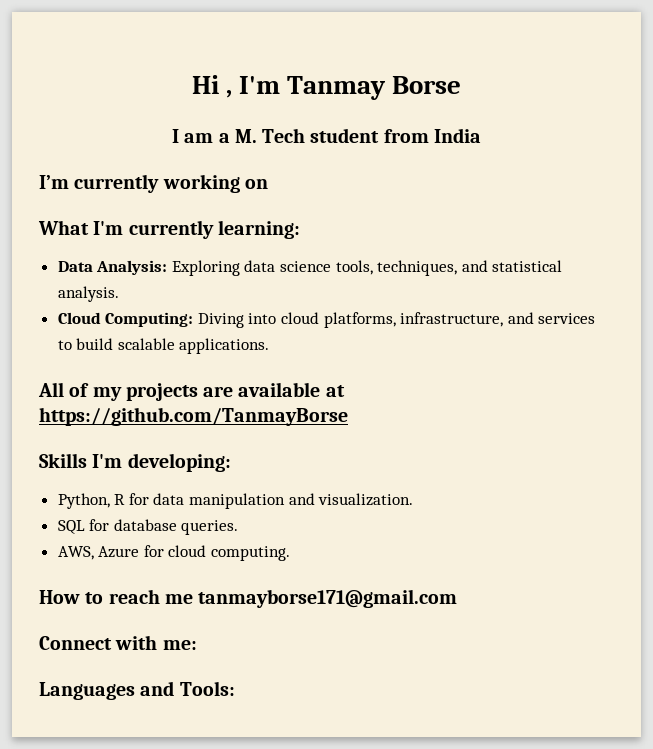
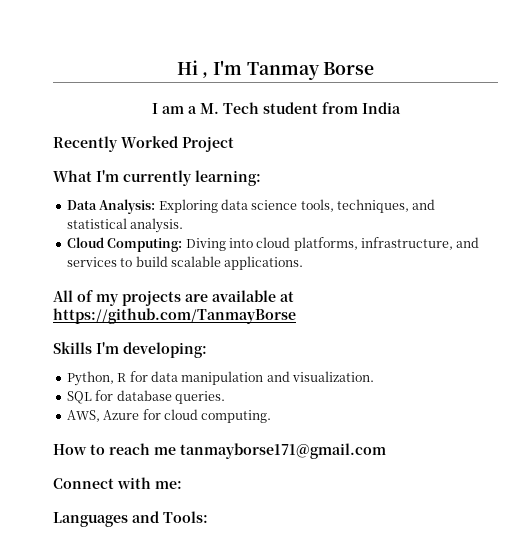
- I’m currently working on
+ Recently Worked Project

